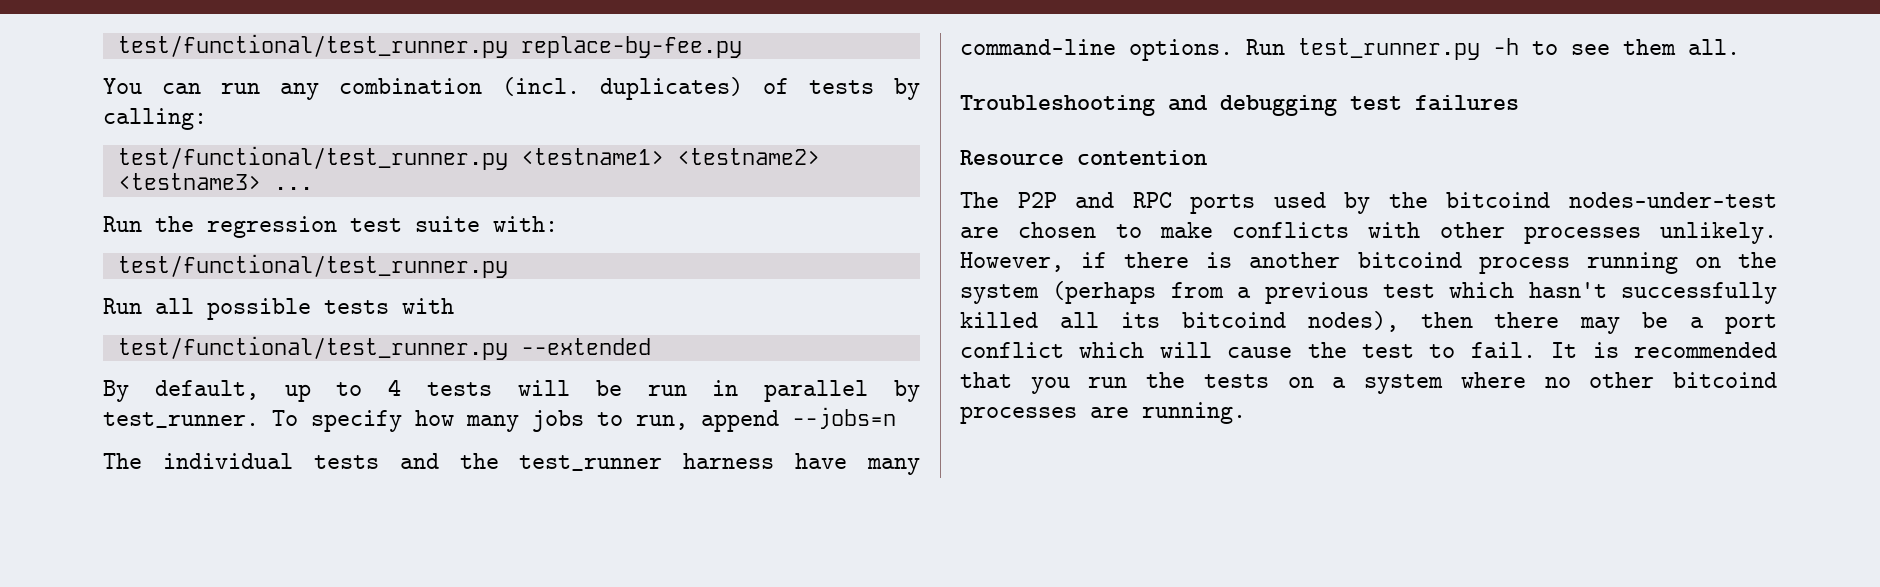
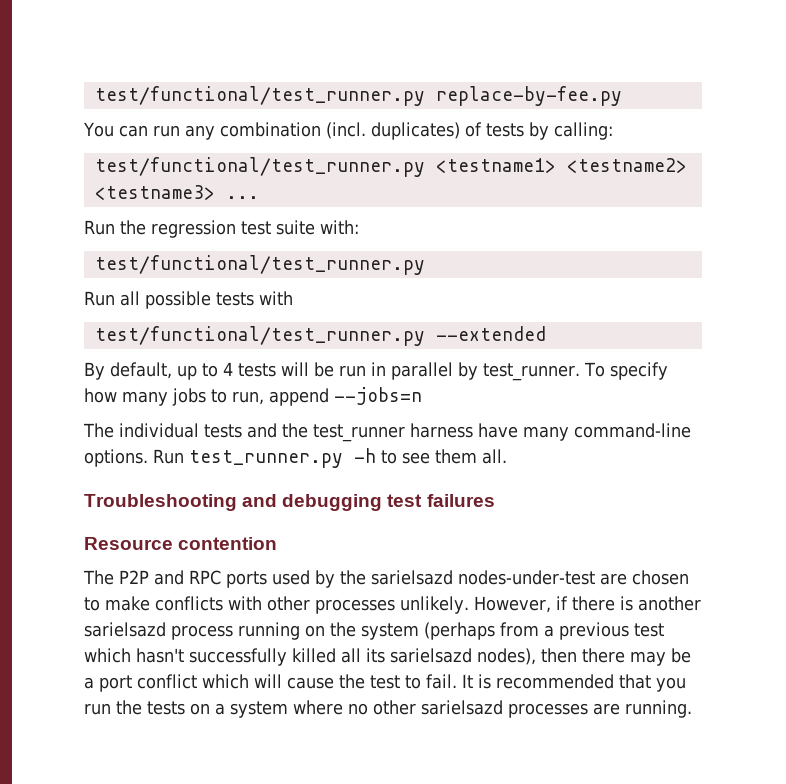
- The P2P and RPC ports used by the bitcoind nodes-under-test are chosen to make conflicts with other processes unlikely.
+ The P2P and RPC ports used by the sarielsazd nodes-under-test are chosen to make conflicts with other processes unlikely.
- However, if there is another bitcoind process running on the system (perhaps from a previous test which hasn't successfully killed all its bitcoind nodes), then there may be a port conflict which will cause the test to fail.
+ However, if there is another sarielsazd process running on the system (perhaps from a previous test which hasn't successfully killed all its sarielsazd nodes), then there may be a port conflict which will cause the test to fail.
- It is recommended that you run the tests on a system where no other bitcoind processes are running.
+ It is recommended that you run the tests on a system where no other sarielsazd processes are running.

